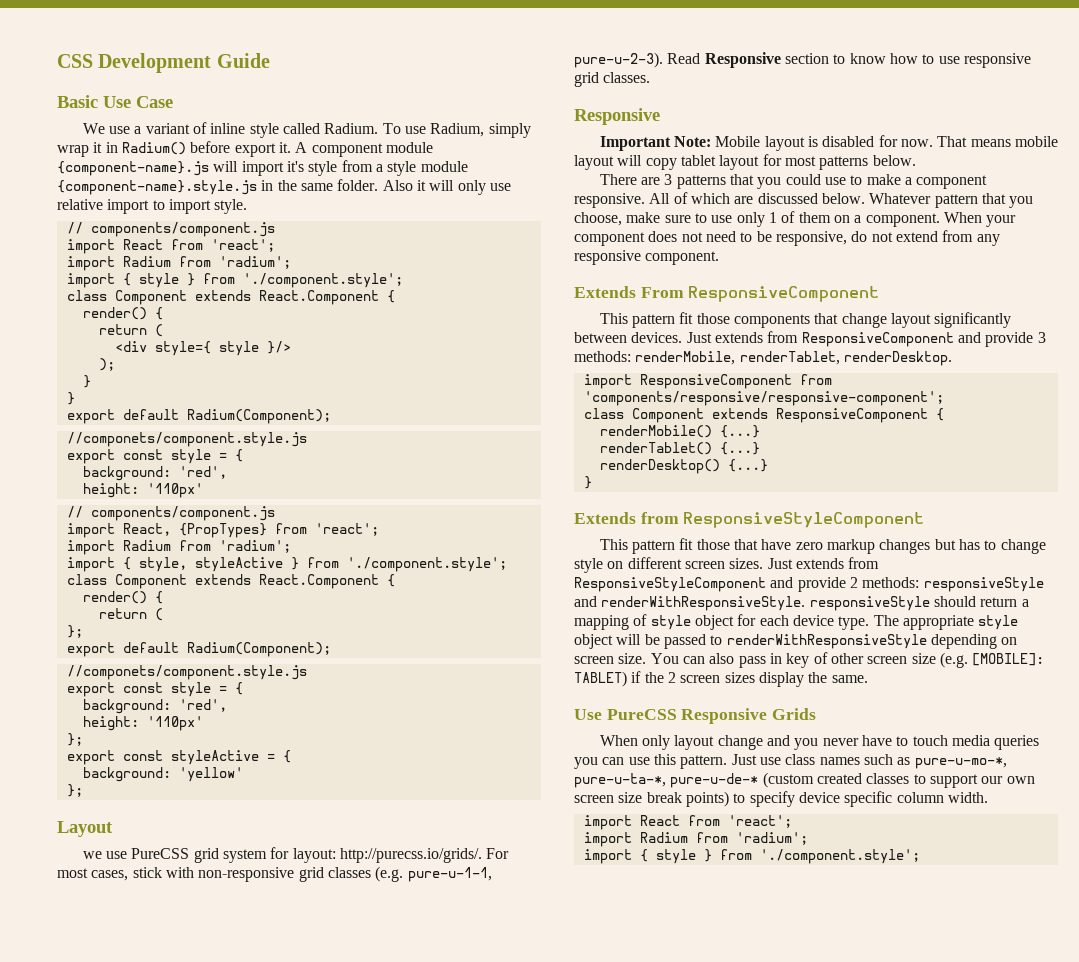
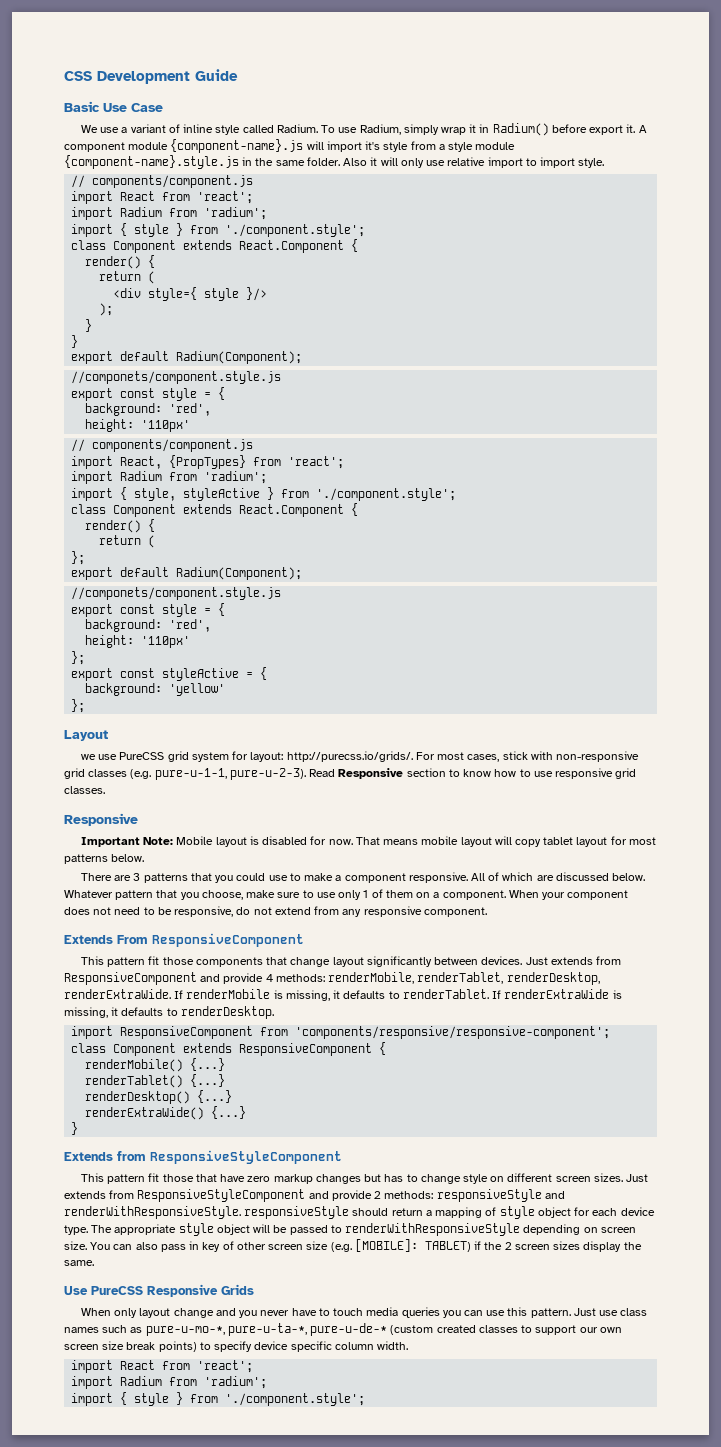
- Just extends from ResponsiveComponent and provide 3 methods: renderMobile, renderTablet, renderDesktop.
+ Just extends from ResponsiveComponent and provide 4 methods: renderMobile, renderTablet, renderDesktop, renderExtraWide. If renderMobile is missing, it defaults to renderTablet. If renderExtraWide is missing, it defaults to renderDesktop.
+ renderExtraWide() {...}

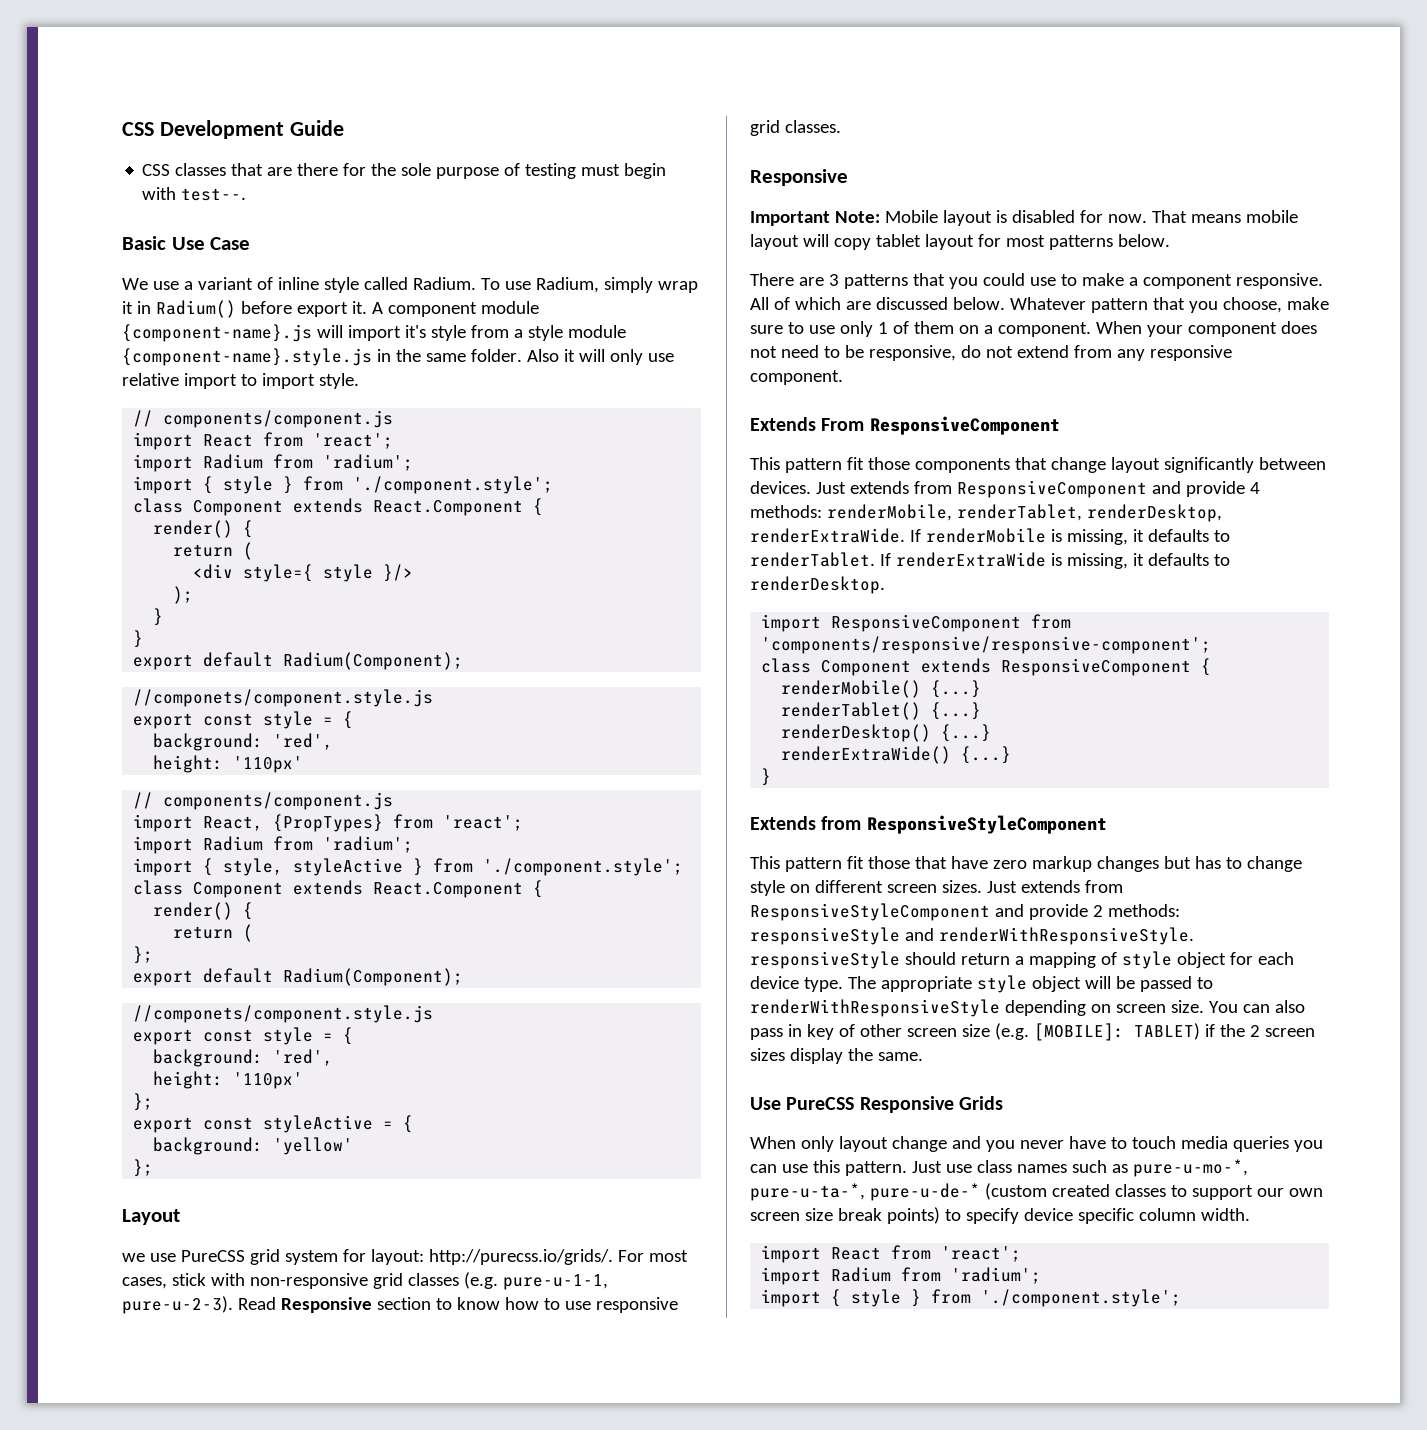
+ CSS classes that are there for the sole purpose of testing must begin with test--.

